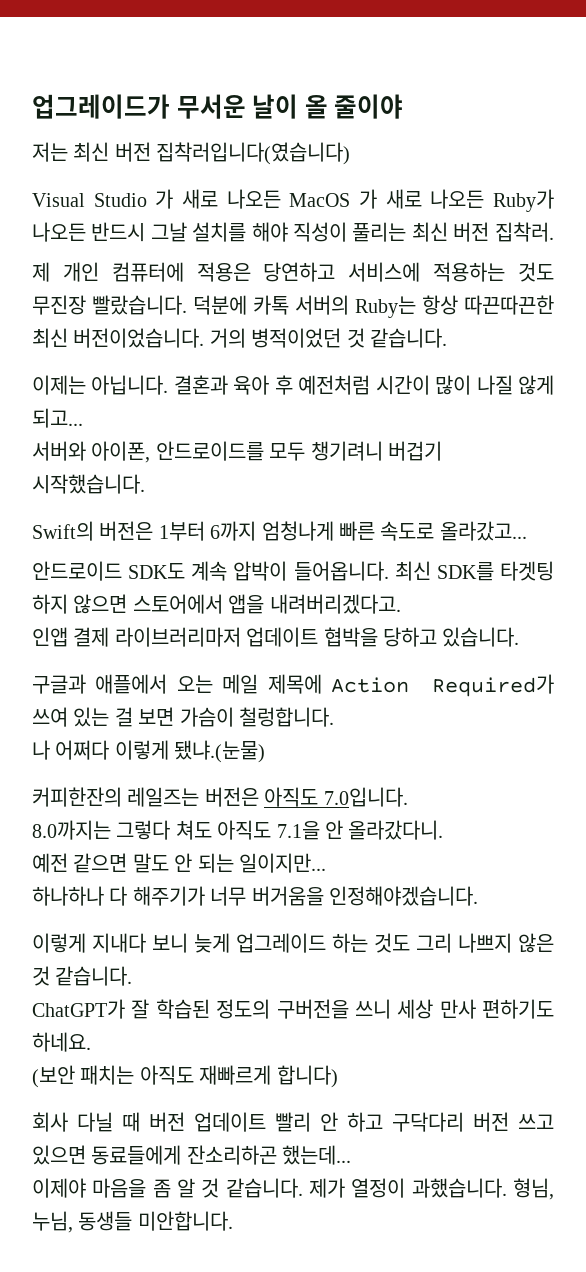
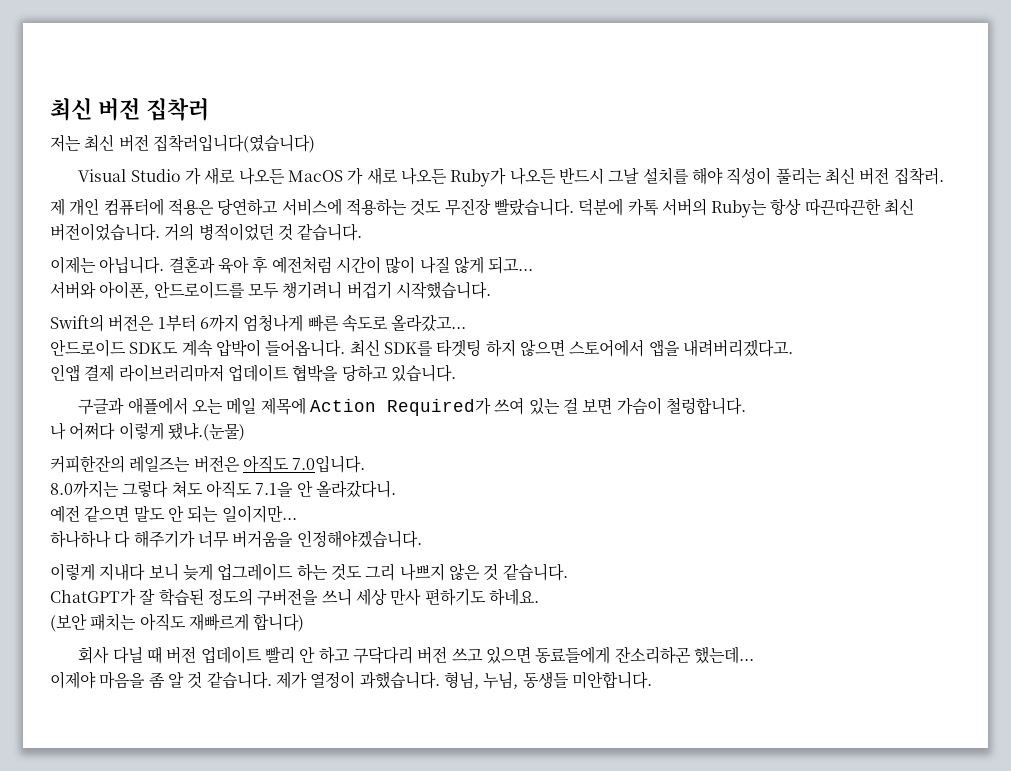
- 업그레이드가 무서운 날이 올 줄이야
+ 최신 버전 집착러

